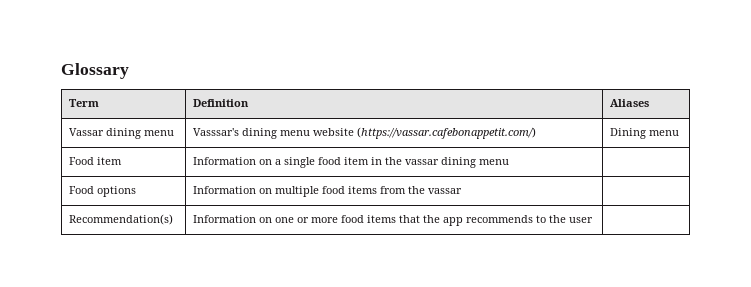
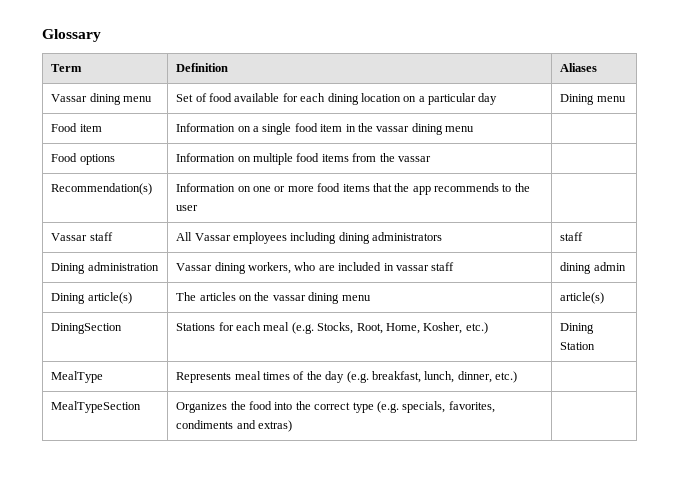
- Vassar dining menu | Vasssar's dining menu website (https://vassar.cafebonappetit.com/) | Dining menu
+ Vassar dining menu | Set of food available for each dining location on a particular day | Dining menu
+ Vassar staff | All Vassar employees including dining administrators | staff
+ Dining administration | Vassar dining workers, who are included in vassar staff | dining admin
+ Dining article(s) | The articles on the vassar dining menu | article(s)
+ DiningSection | Stations for each meal (e.g. Stocks, Root, Home, Kosher, etc.) | Dining Station
+ MealType | Represents meal times of the day (e.g. breakfast, lunch, dinner, etc.) |
+ MealTypeSection | Organizes the food into the correct type (e.g. specials, favorites, condiments and extras) |

